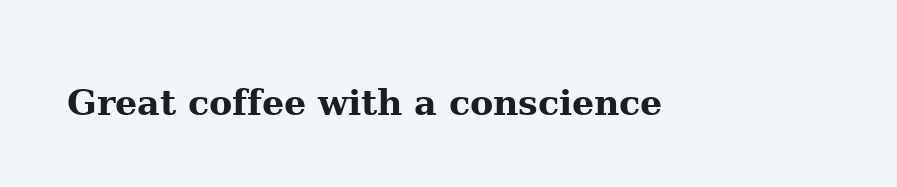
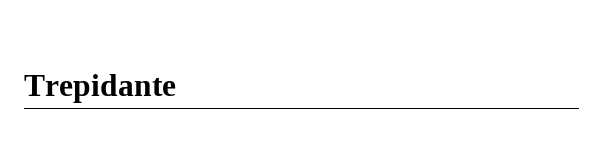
- Great coffee with a conscience
+ Trepidante

